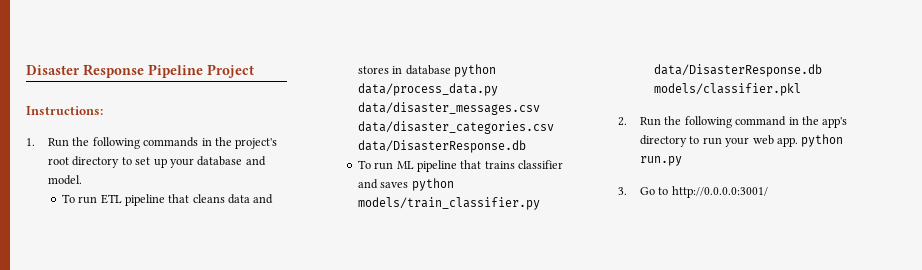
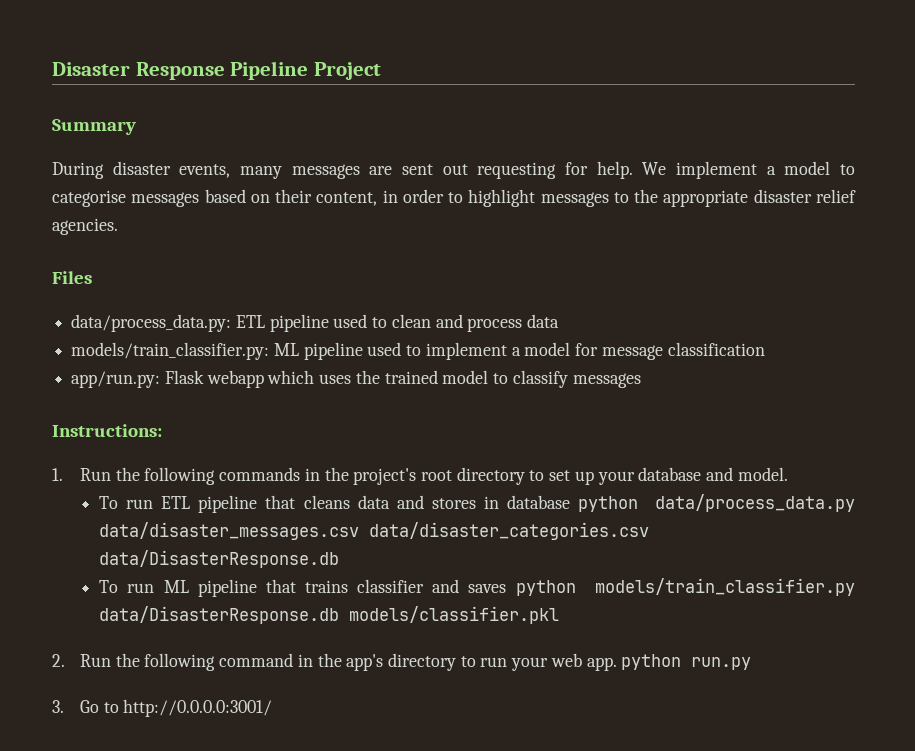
+ Summary
+ During disaster events, many messages are sent out requesting for help. We implement a model to categorise messages based on their content, in order to highlight messages to the appropriate disaster relief agencies.
+ Files
+ data/process_data.py: ETL pipeline used to clean and process data
+ models/train_classifier.py: ML pipeline used to implement a model for message classification
+ app/run.py: Flask webapp which uses the trained model to classify messages

